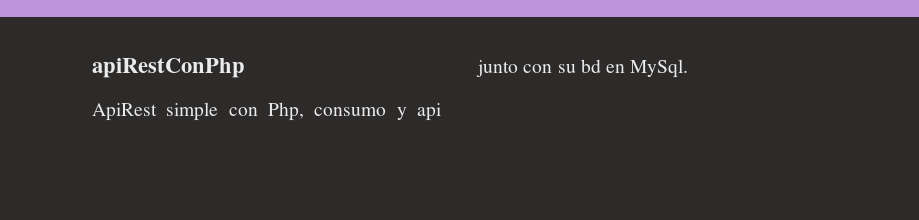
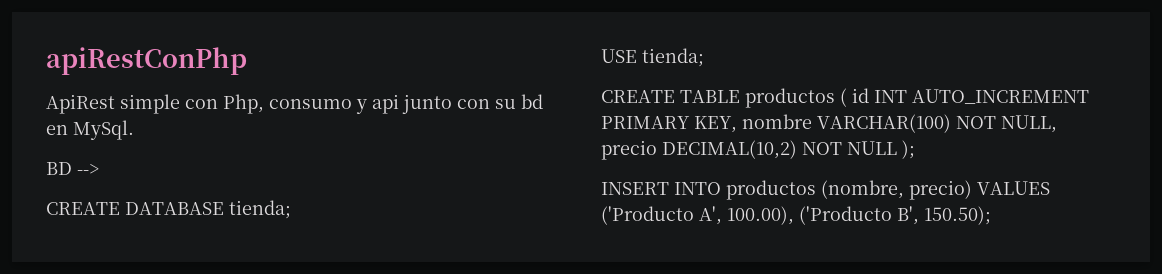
+ BD -->
+ CREATE DATABASE tienda;
+ USE tienda;
+ CREATE TABLE productos ( id INT AUTO_INCREMENT PRIMARY KEY, nombre VARCHAR(100) NOT NULL, precio DECIMAL(10,2) NOT NULL );
+ INSERT INTO productos (nombre, precio) VALUES ('Producto A', 100.00), ('Producto B', 150.50);

